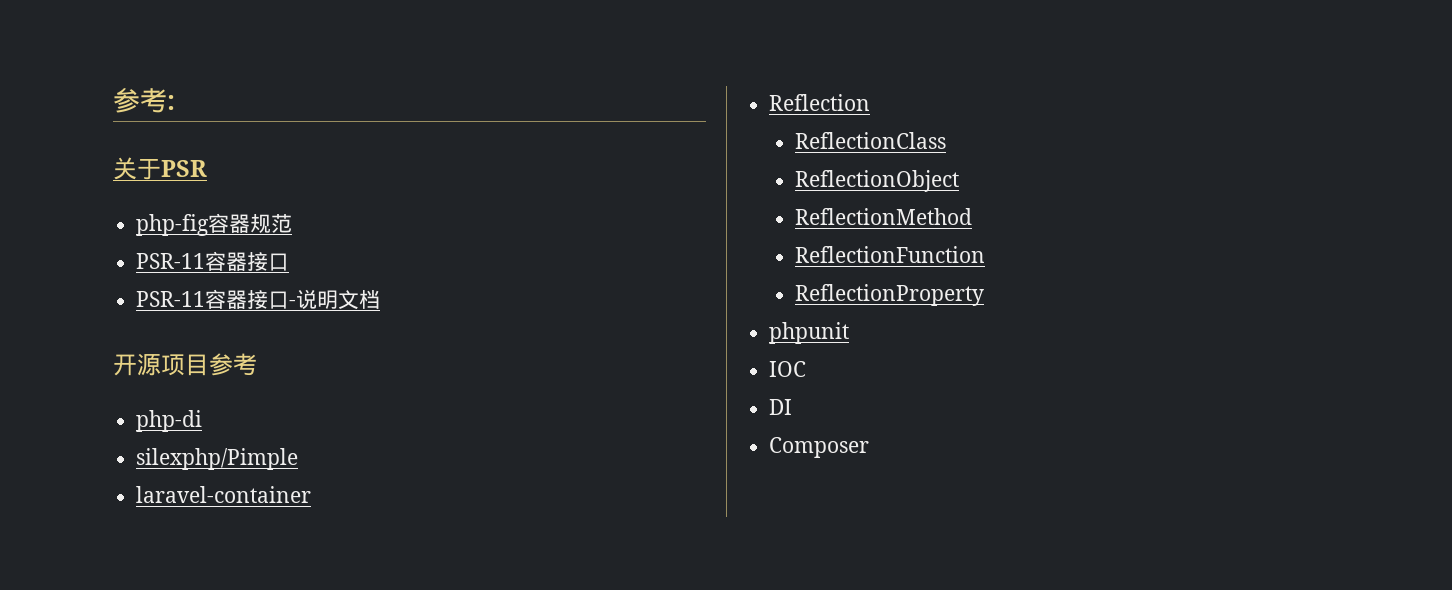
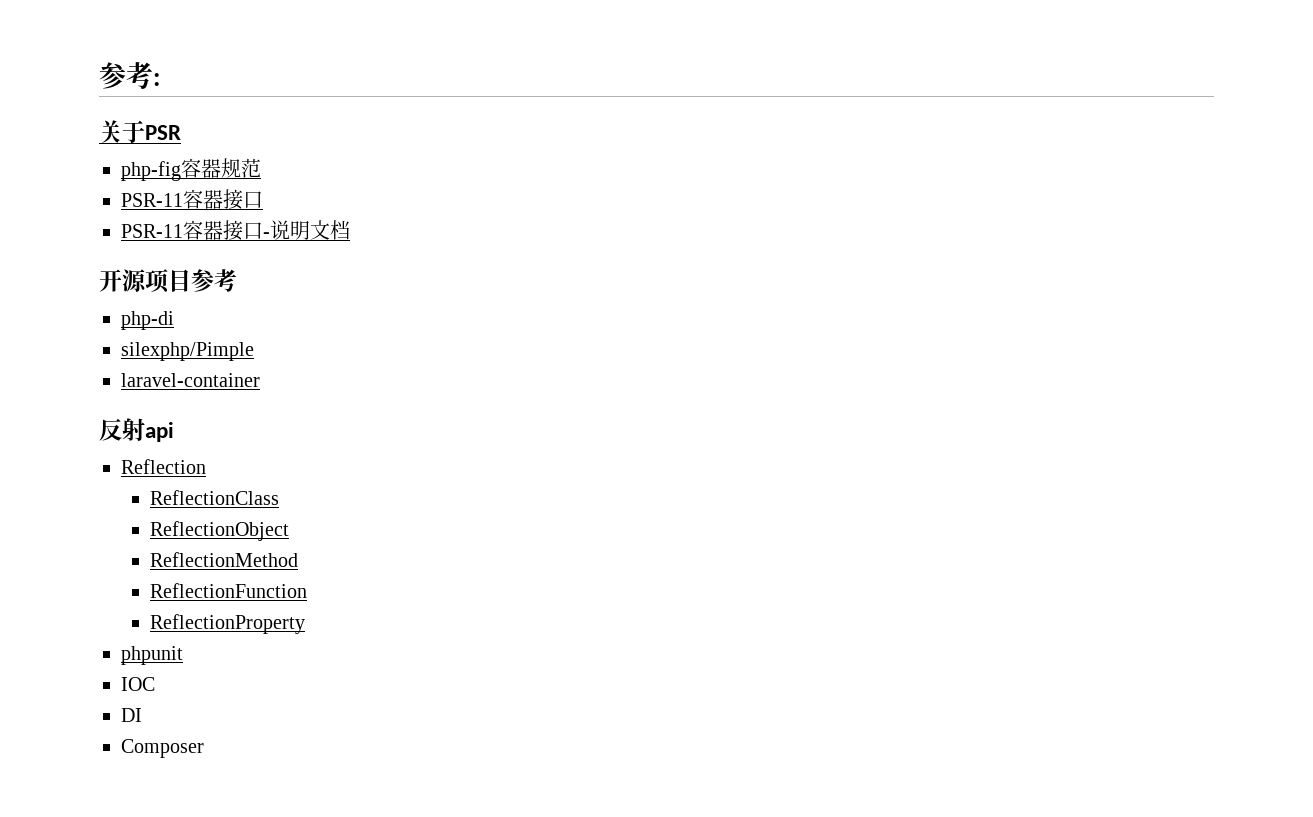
+ 反射api

